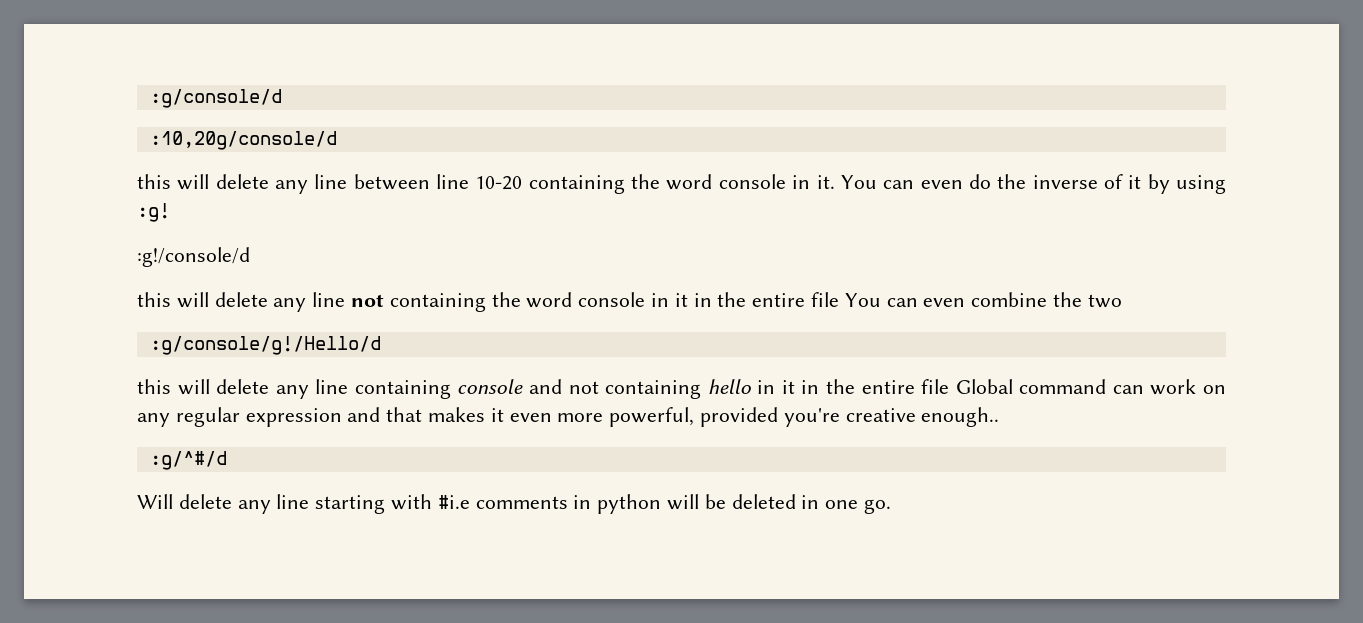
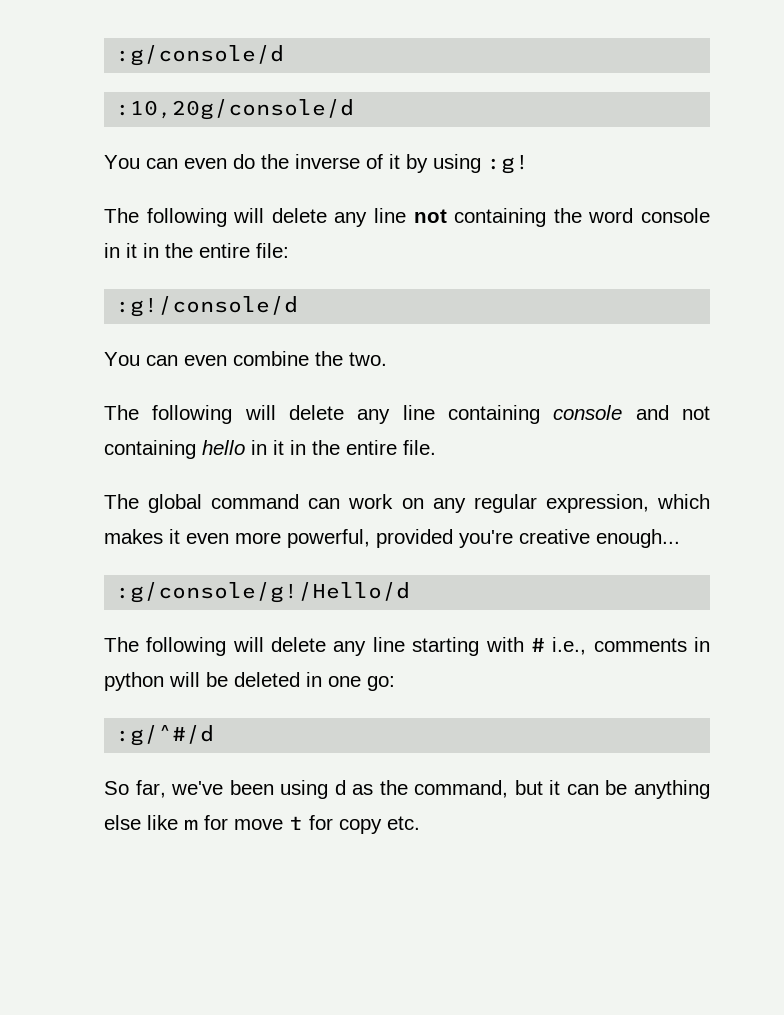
- this will delete any line between line 10-20 containing the word console in it.
+ The following will delete any line not containing the word console in it in the entire file:
  :g!/console/d
- this will delete any line not containing the word console in it in the entire file You can even combine the two
+ You can even combine the two.
+ The following will delete any line containing console and not containing hello in it in the entire file.
+ The global command can work on any regular expression, which makes it even more powerful, provided you're creative enough...
  :g/console/g!/Hello/d
- this will delete any line containing console and not containing hello in it in the entire file Global command can work on any regular expression and that makes it even more powerful, provided you're creative enough..
+ The following will delete any line starting with # i.e., comments in python will be deleted in one go:
  :g/^#/d
- Will delete any line starting with #i.e comments in python will be deleted in one go.
+ So far, we've been using d as the command, but it can be anything else like m for move t for copy etc.

